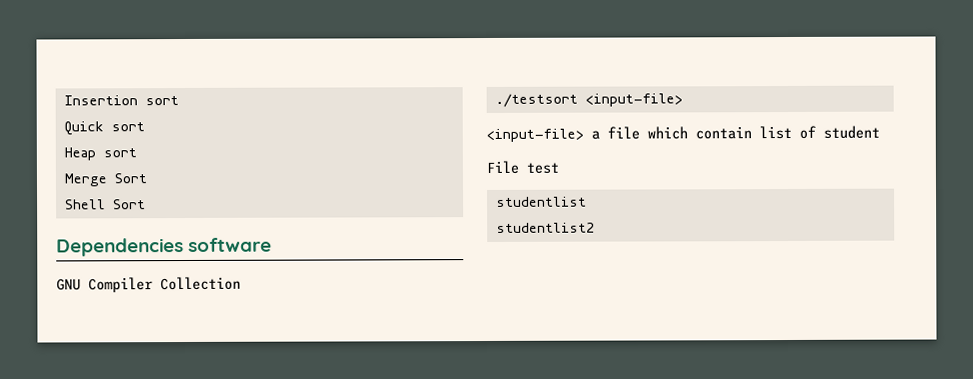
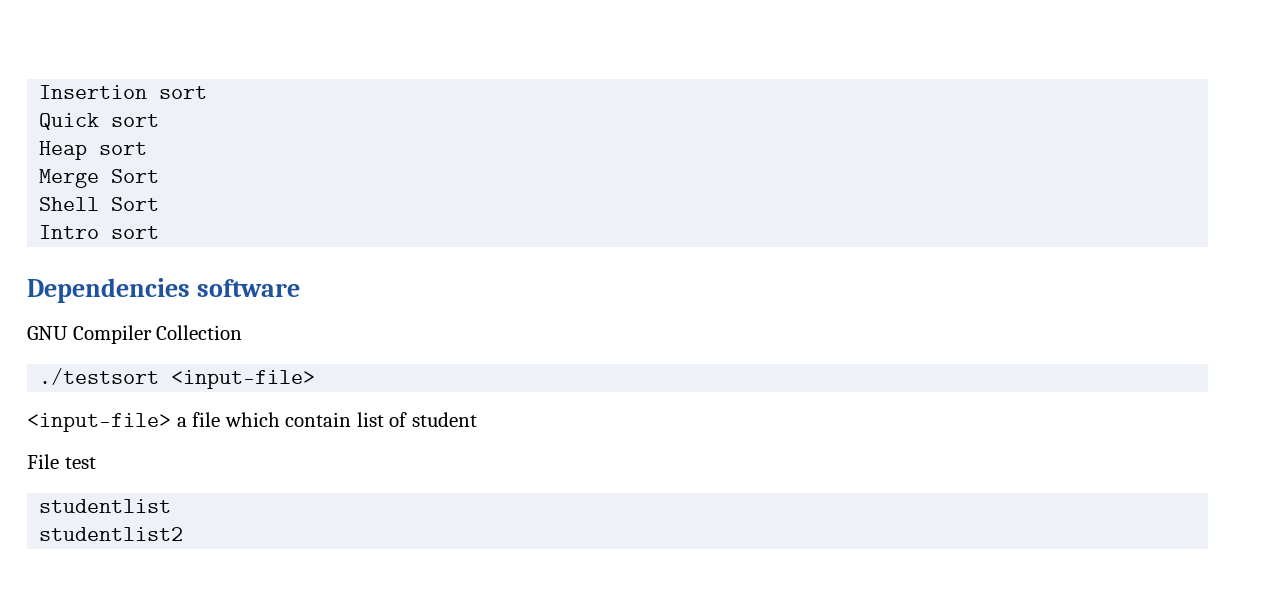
+ Intro sort

